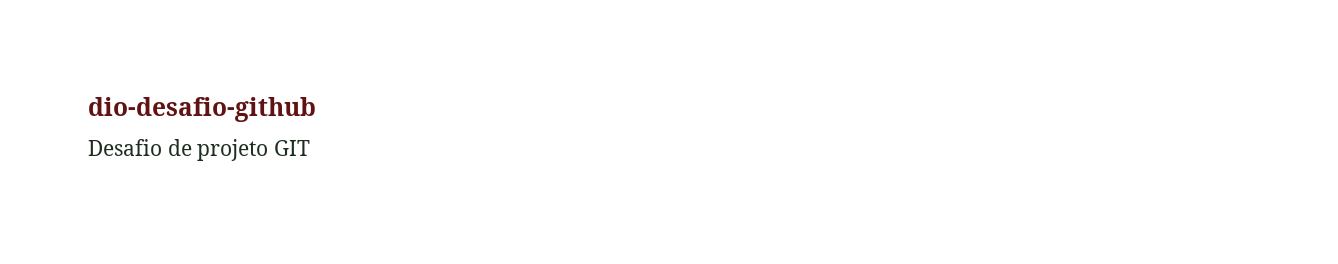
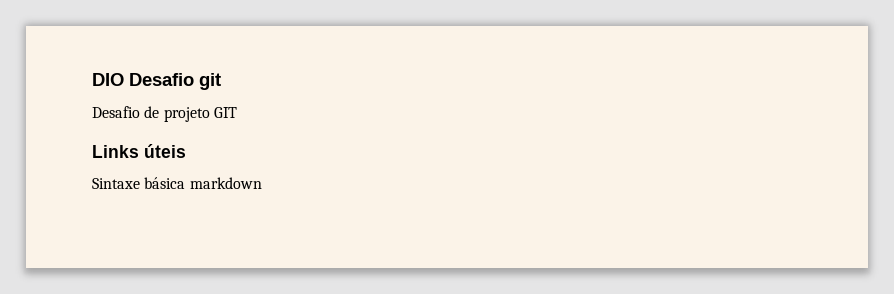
- dio-desafio-github
+ DIO Desafio git
+ Links úteis
+ Sintaxe básica markdown

